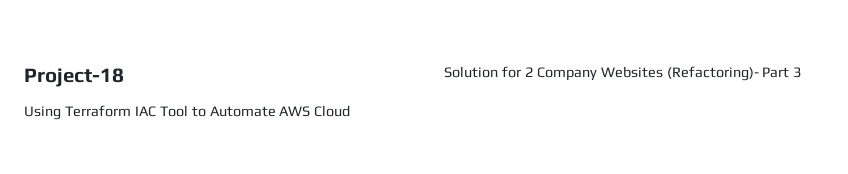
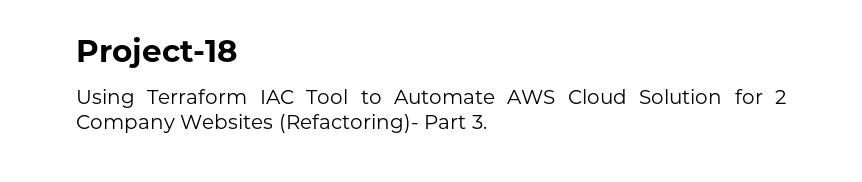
- Using Terraform IAC Tool to Automate AWS Cloud Solution for 2 Company Websites (Refactoring)- Part 3
+ Using Terraform IAC Tool to Automate AWS Cloud Solution for 2 Company Websites (Refactoring)- Part 3.

